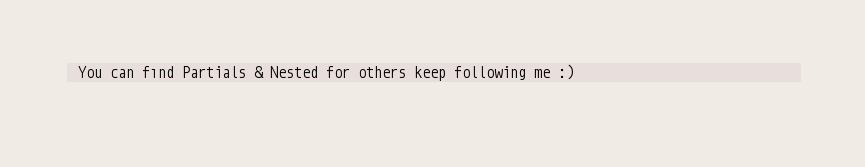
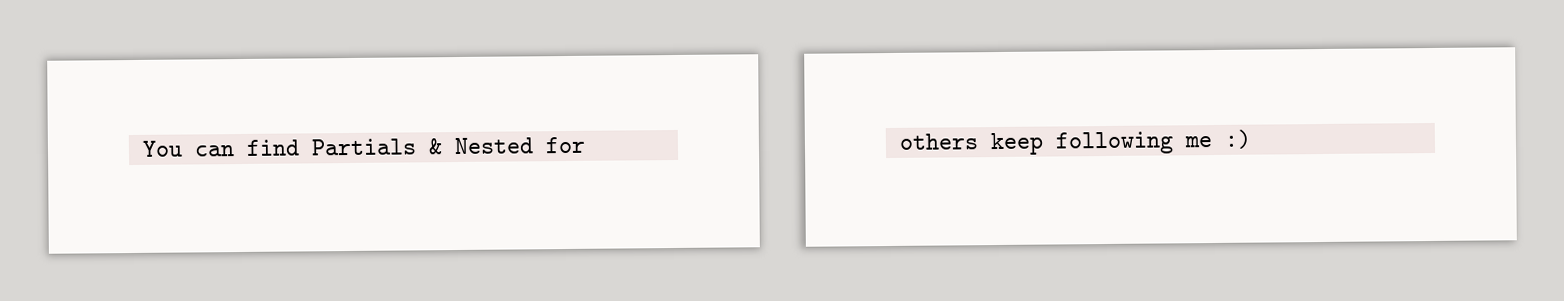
- You can fınd Partials & Nested for others keep following me :)
+ You can find Partials & Nested for others keep following me :)

